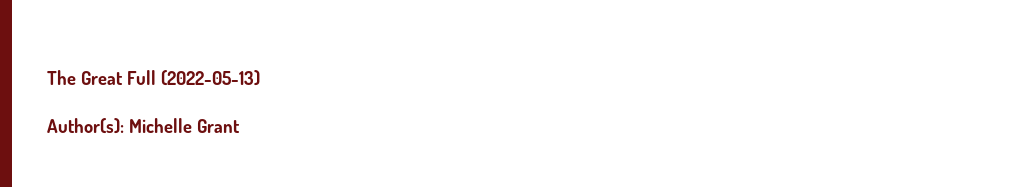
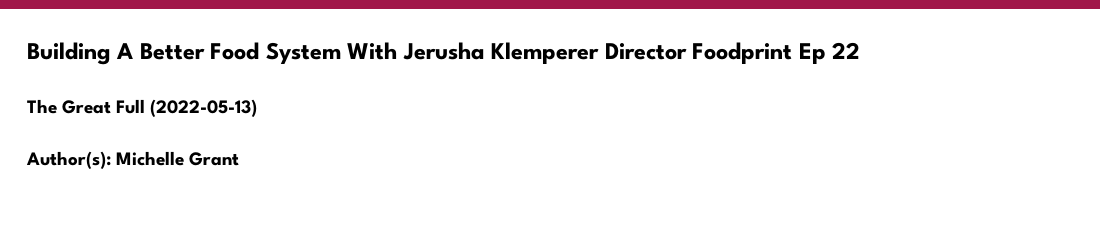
+ Building A Better Food System With Jerusha Klemperer Director Foodprint Ep 22

